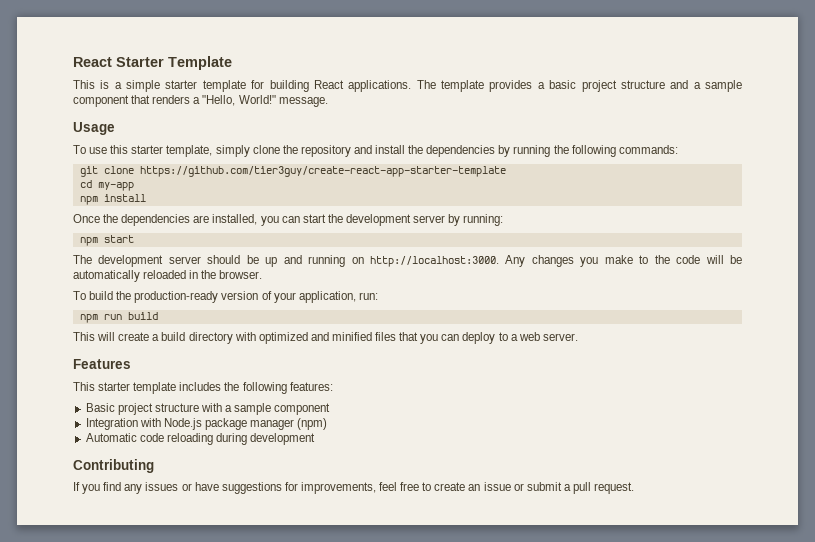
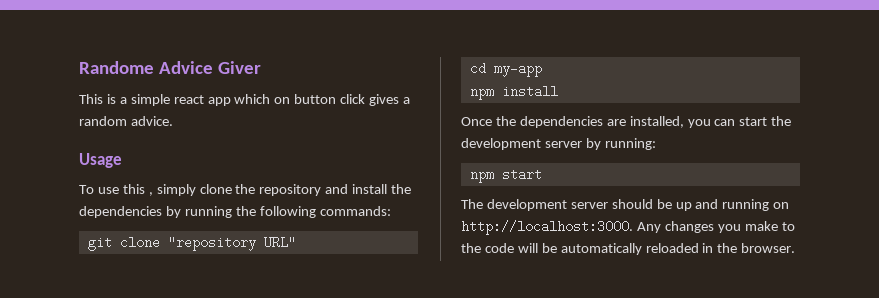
- React Starter Template
+ Randome Advice Giver
- This is a simple starter template for building React applications. The template provides a basic project structure and a sample component that renders a "Hello, World!" message.
+ This is a simple react app which on button click gives a random advice.
- To use this starter template, simply clone the repository and install the dependencies by running the following commands:
+ To use this , simply clone the repository and install the dependencies by running the following commands:
- git clone https://github.com/tier3guy/create-react-app-starter-template
+ git clone "repository URL"
- To build the production-ready version of your application, run:
- npm run build
- This will create a build directory with optimized and minified files that you can deploy to a web server.
- Features
- This starter template includes the following features:
- Basic project structure with a sample component
- Integration with Node.js package manager (npm)
- Automatic code reloading during development
- Contributing
- If you find any issues or have suggestions for improvements, feel free to create an issue or submit a pull request.

